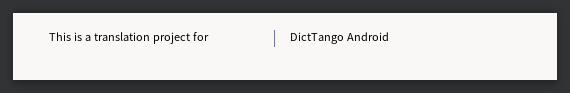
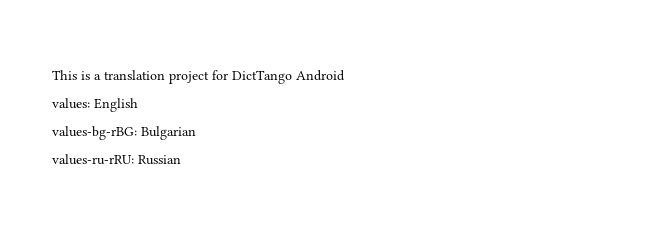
+ values: English
+ values-bg-rBG: Bulgarian
+ values-ru-rRU: Russian

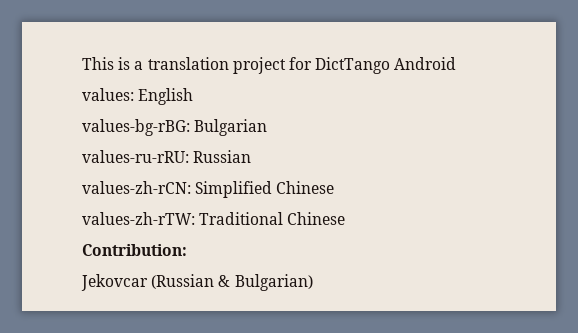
+ values-zh-rCN: Simplified Chinese
+ values-zh-rTW: Traditional Chinese
+ Contribution:
+ Jekovcar (Russian & Bulgarian)

